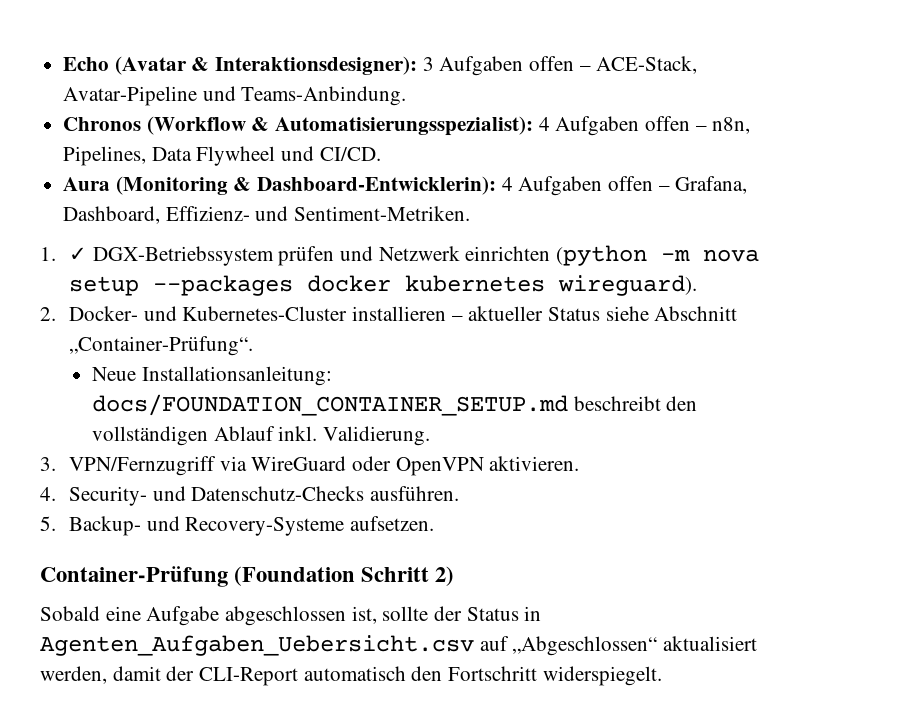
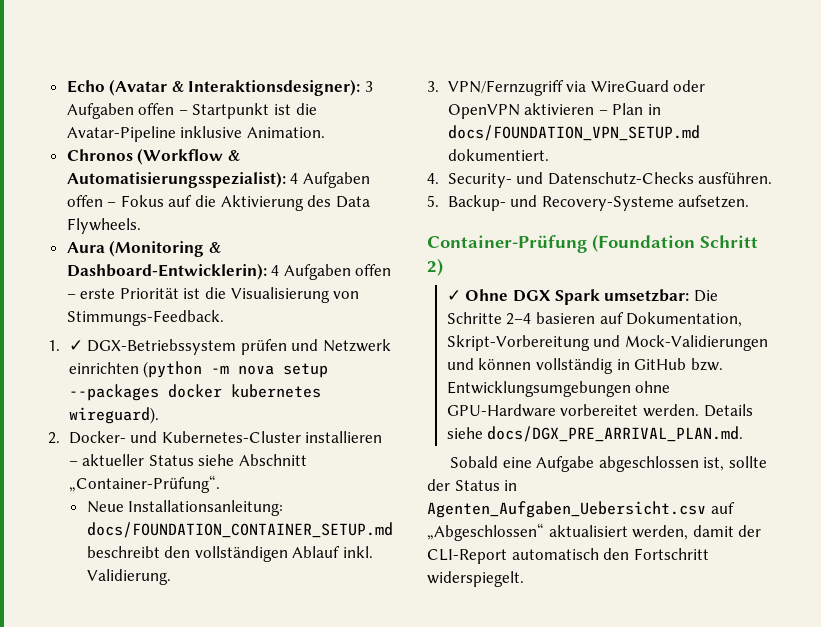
- Echo (Avatar & Interaktionsdesigner): 3 Aufgaben offen – ACE-Stack, Avatar-Pipeline und Teams-Anbindung.
+ Echo (Avatar & Interaktionsdesigner): 3 Aufgaben offen – Startpunkt ist die Avatar-Pipeline inklusive Animation.
- Chronos (Workflow & Automatisierungsspezialist): 4 Aufgaben offen – n8n, Pipelines, Data Flywheel und CI/CD.
+ Chronos (Workflow & Automatisierungsspezialist): 4 Aufgaben offen – Fokus auf die Aktivierung des Data Flywheels.
- Aura (Monitoring & Dashboard-Entwicklerin): 4 Aufgaben offen – Grafana, Dashboard, Effizienz- und Sentiment-Metriken.
+ Aura (Monitoring & Dashboard-Entwicklerin): 4 Aufgaben offen – erste Priorität ist die Visualisierung von Stimmungs-Feedback.
- 3. VPN/Fernzugriff via WireGuard oder OpenVPN aktivieren.
+ 3. VPN/Fernzugriff via WireGuard oder OpenVPN aktivieren – Plan in docs/FOUNDATION_VPN_SETUP.md dokumentiert.
+ ✓ Ohne DGX Spark umsetzbar: Die Schritte 2–4 basieren auf Dokumentation, Skript-Vorbereitung und Mock-Validierungen und können vollständig in GitHub bzw. Entwicklungsumgebungen ohne GPU-Hardware vorbereitet werden. Details siehe docs/DGX_PRE_ARRIVAL_PLAN.md.

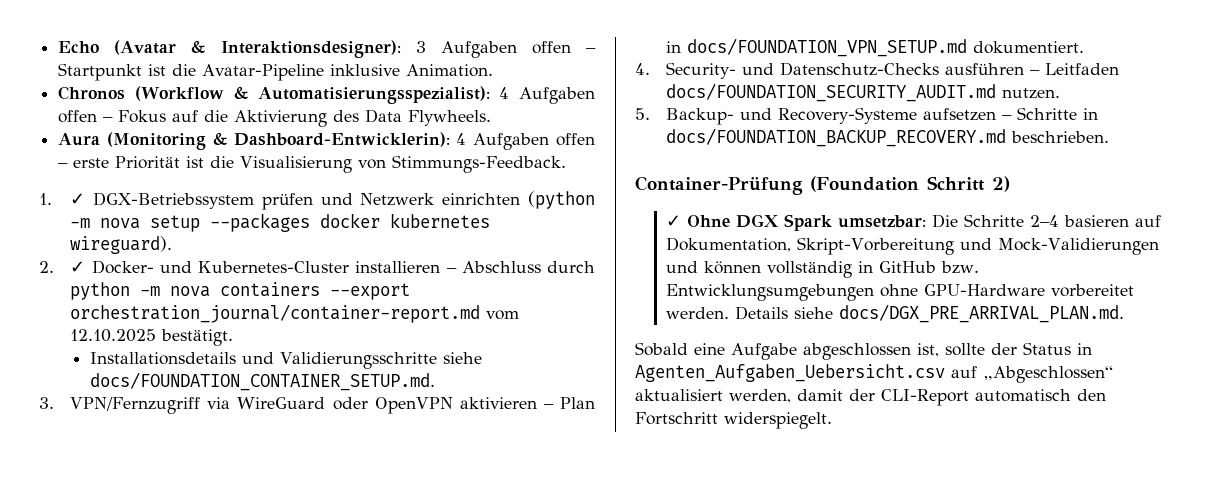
- 2. Docker- und Kubernetes-Cluster installieren – aktueller Status siehe Abschnitt „Container-Prüfung“.
- Neue Installationsanleitung: docs/FOUNDATION_CONTAINER_SETUP.md beschreibt den vollständigen Ablauf inkl. Validierung.
+ 2. ✓ Docker- und Kubernetes-Cluster installieren – Abschluss durch python -m nova containers --export orchestration_journal/container-report.md vom 12.10.2025 bestätigt.
+ Installationsdetails und Validierungsschritte siehe docs/FOUNDATION_CONTAINER_SETUP.md.
- 4. Security- und Datenschutz-Checks ausführen.
+ 4. Security- und Datenschutz-Checks ausführen – Leitfaden docs/FOUNDATION_SECURITY_AUDIT.md nutzen.
- 5. Backup- und Recovery-Systeme aufsetzen.
+ 5. Backup- und Recovery-Systeme aufsetzen – Schritte in docs/FOUNDATION_BACKUP_RECOVERY.md beschrieben.

